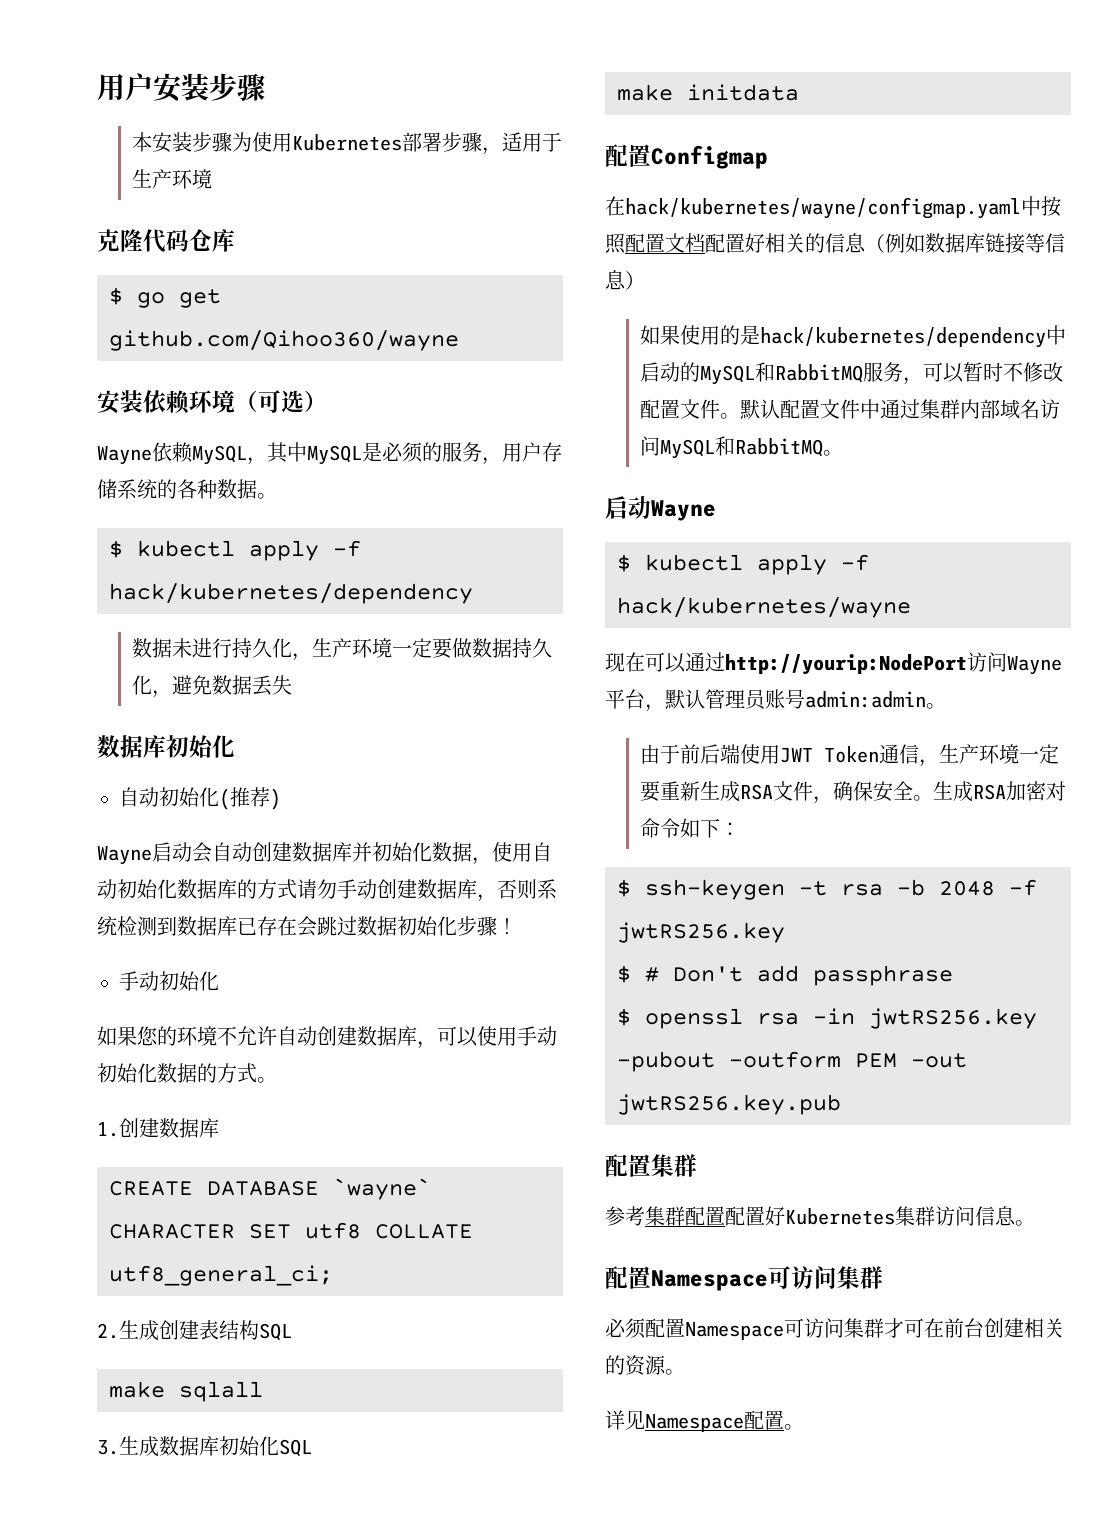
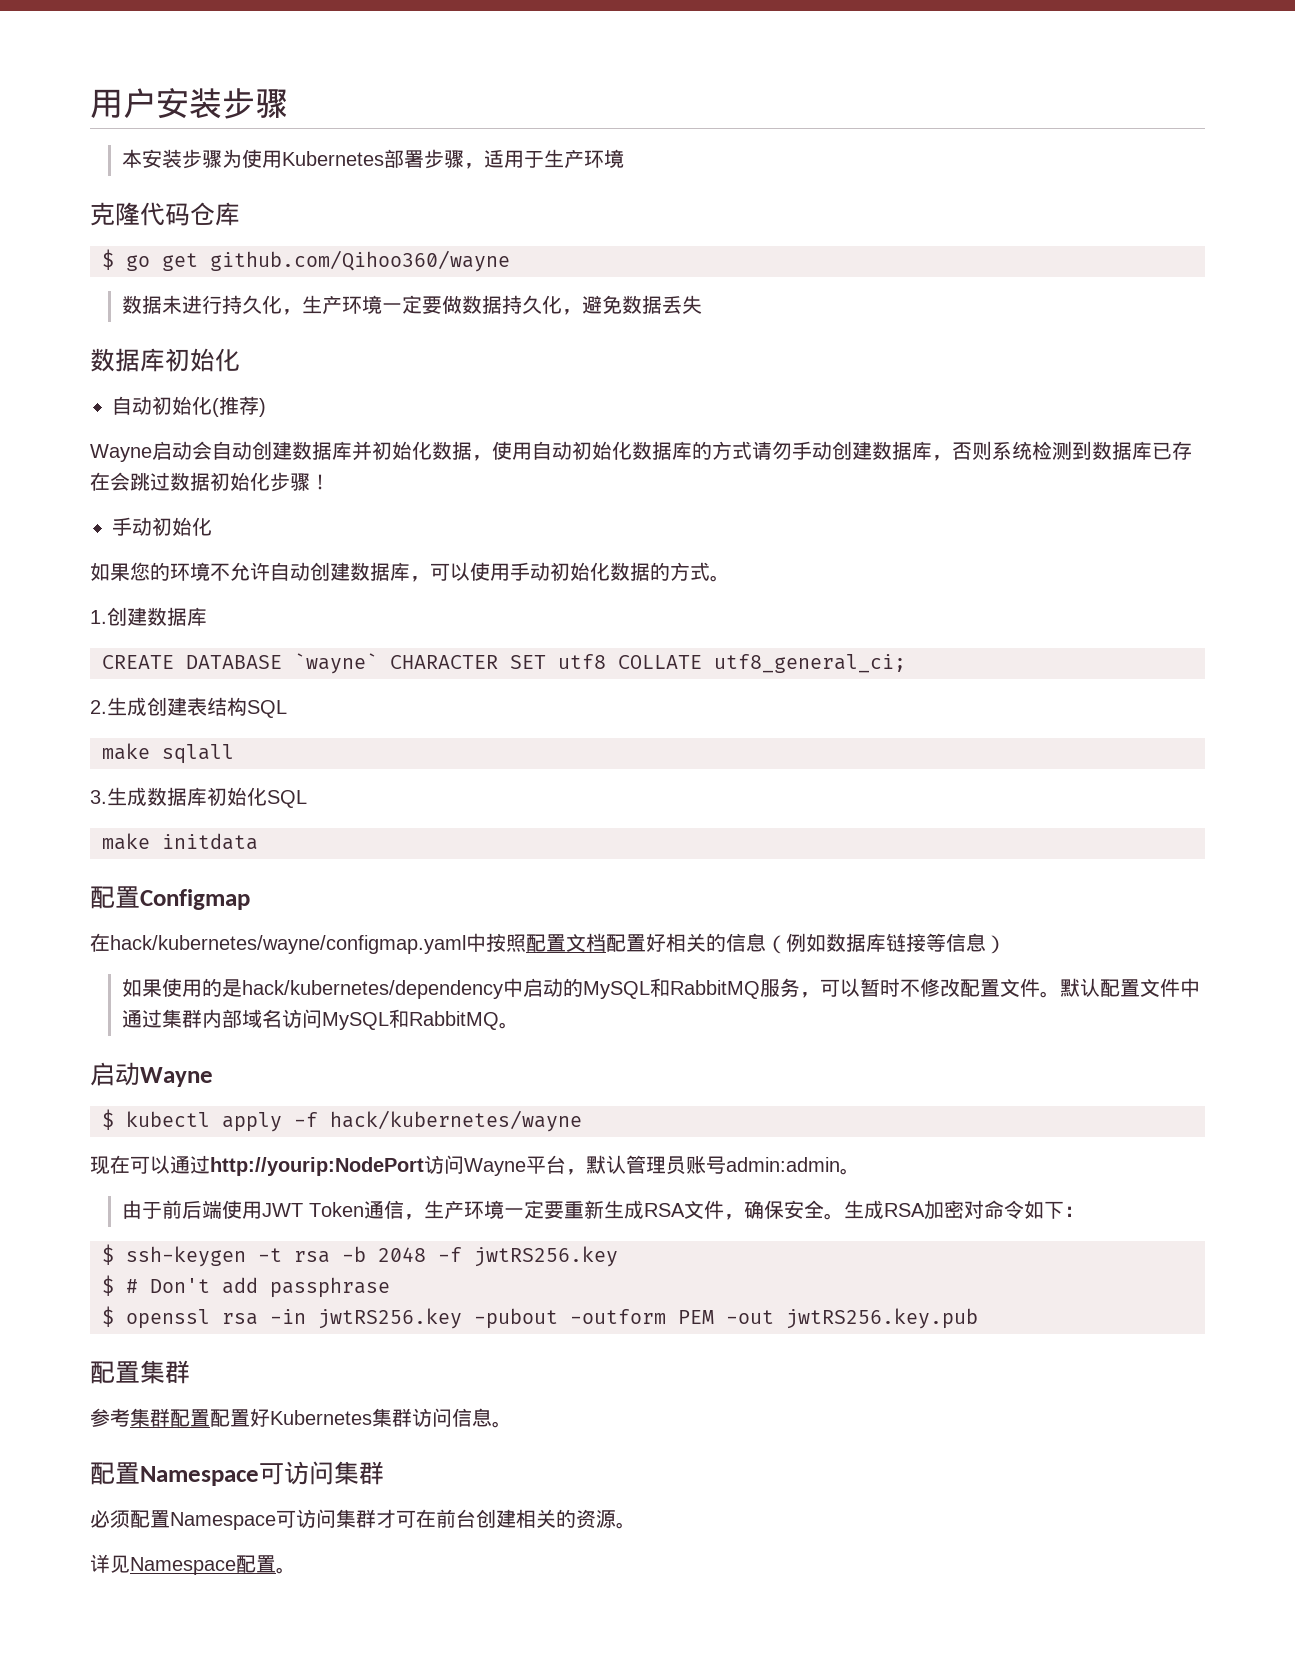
- 安装依赖环境（可选）
- Wayne依赖MySQL，其中MySQL是必须的服务，用户存储系统的各种数据。
- $ kubectl apply -f hack/kubernetes/dependency

